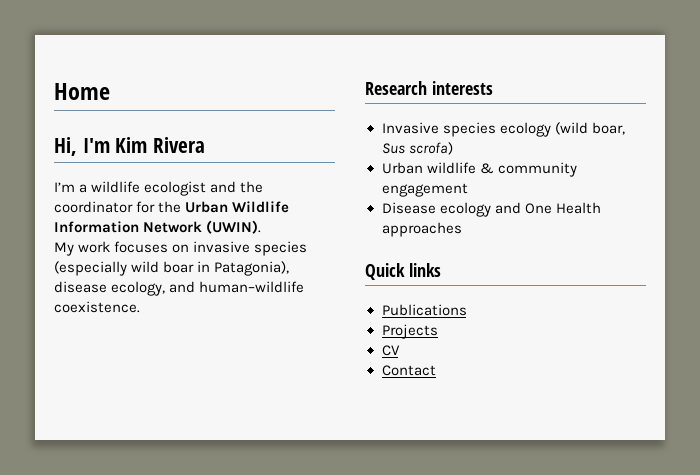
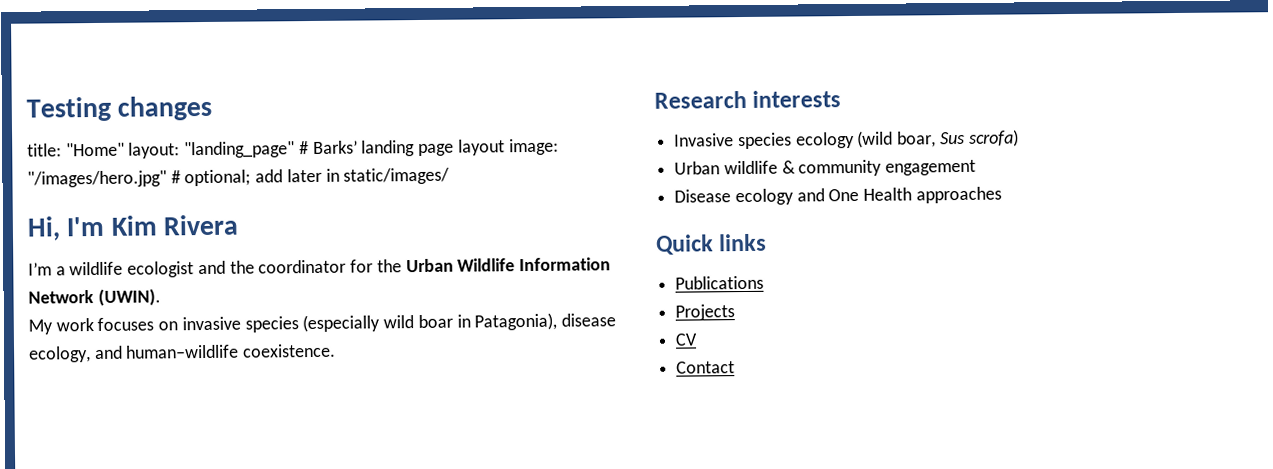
- Home
+ Testing changes
+ title: "Home" layout: "landing_page" # Barks’ landing page layout image: "/images/hero.jpg" # optional; add later in static/images/

